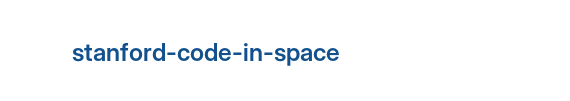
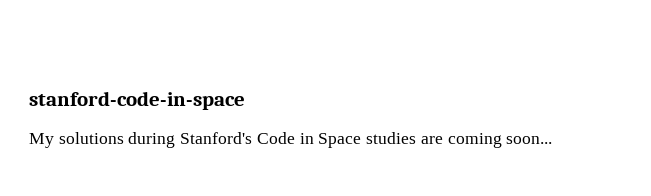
+ My solutions during Stanford's Code in Space studies are coming soon...

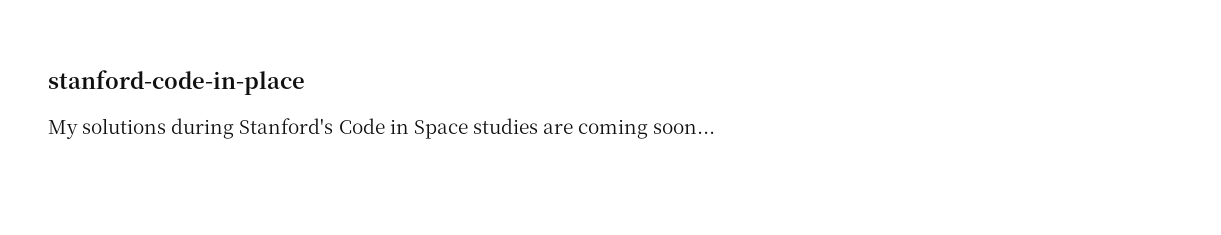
- stanford-code-in-space
+ stanford-code-in-place

